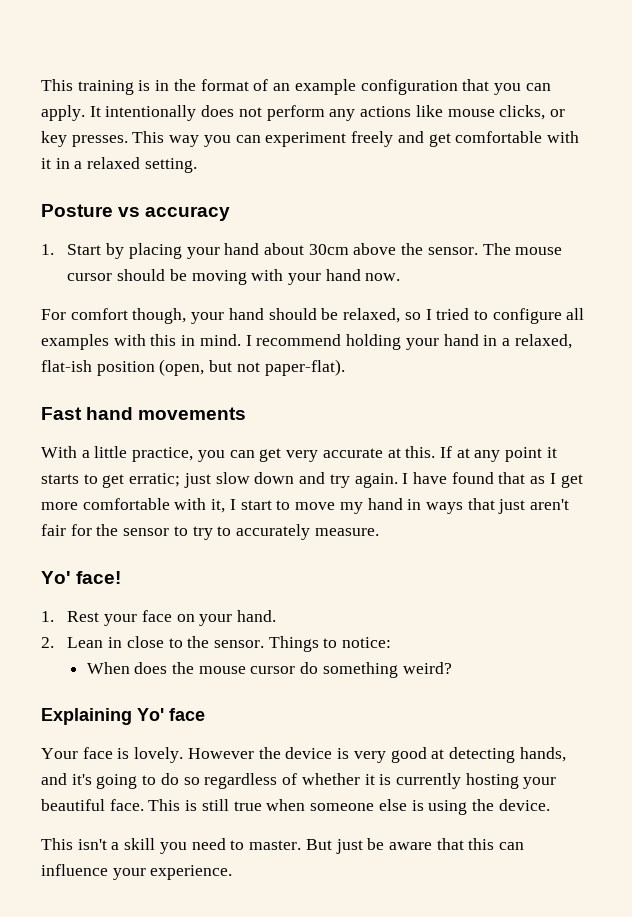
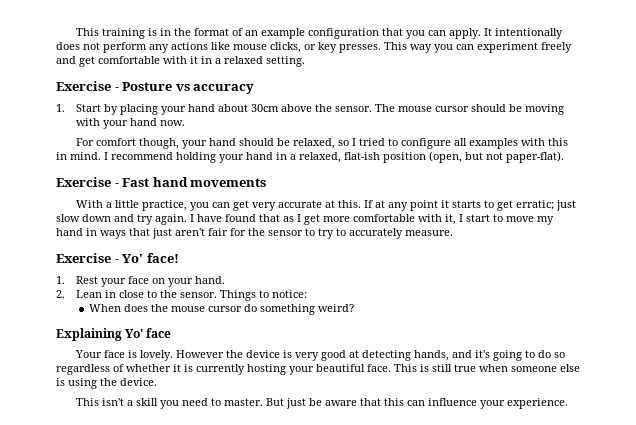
- Posture vs accuracy
+ Exercise - Posture vs accuracy
- Fast hand movements
+ Exercise - Fast hand movements
- Yo' face!
+ Exercise - Yo' face!

